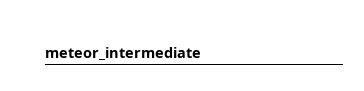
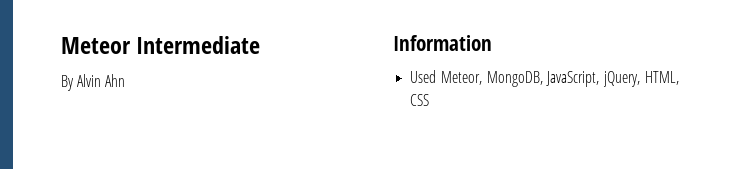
- meteor_intermediate
+ Meteor Intermediate
+ By Alvin Ahn
+ Information
+ Used Meteor, MongoDB, JavaScript, jQuery, HTML, CSS

